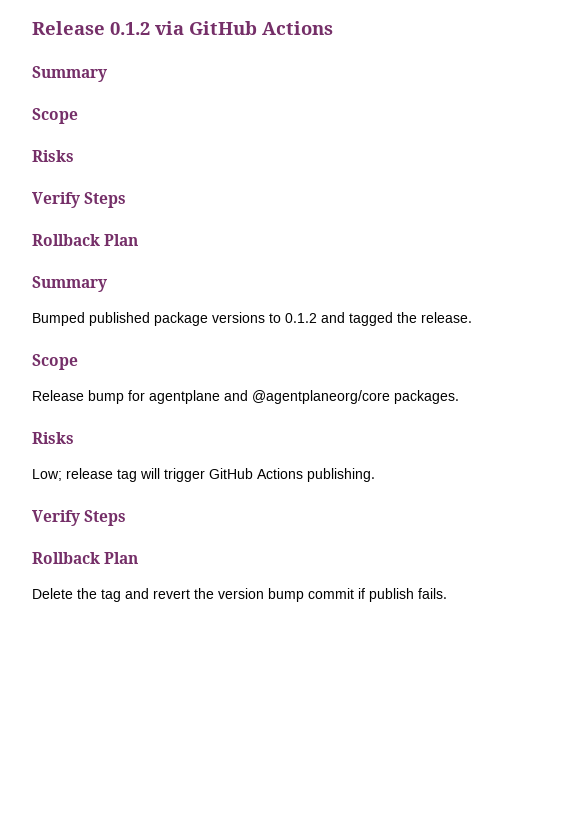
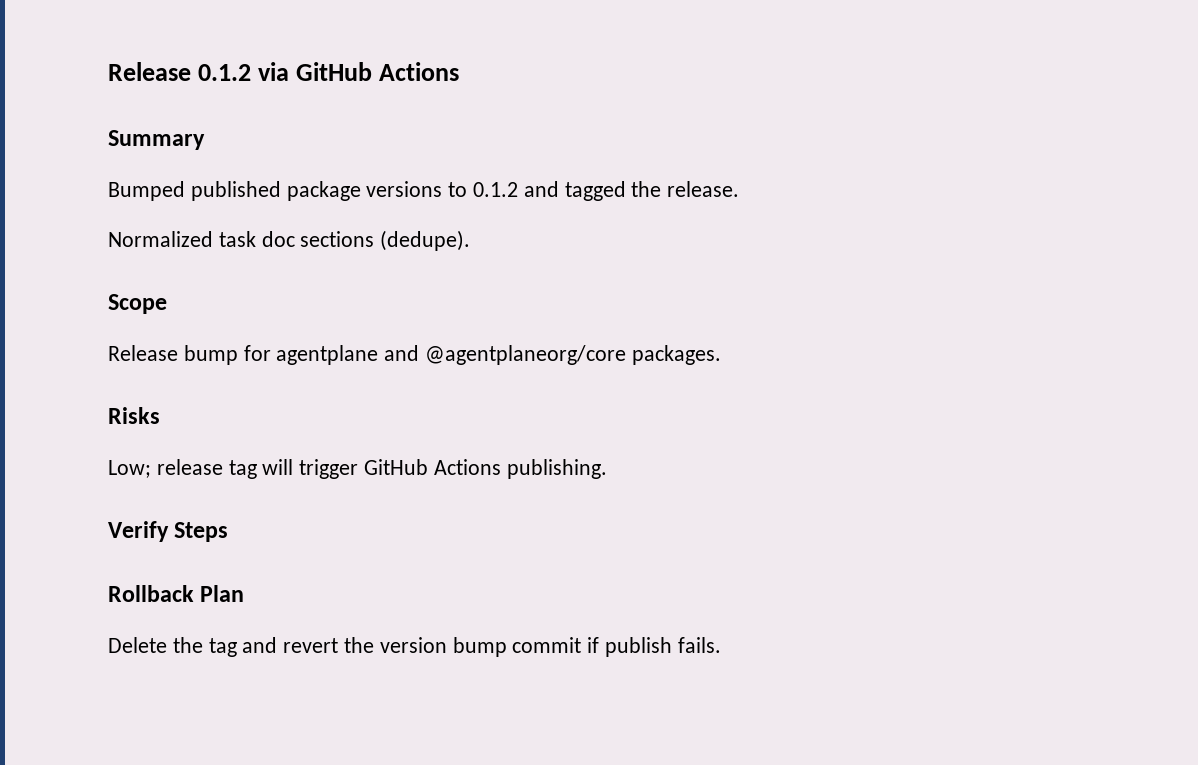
  Release 0.1.2 via GitHub Actions
- Summary
- Scope
- Risks
- Verify Steps
- Rollback Plan
+ Normalized task doc sections (dedupe).

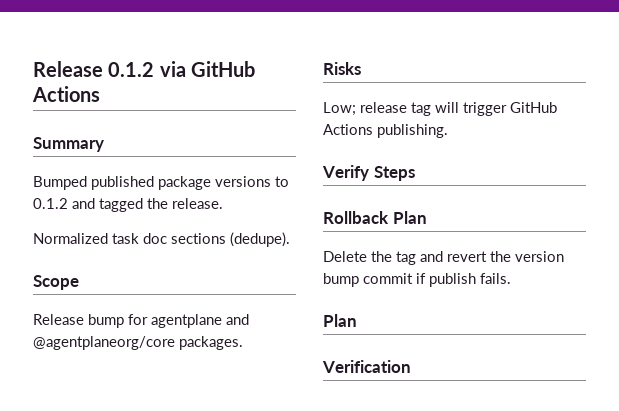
  Delete the tag and revert the version bump commit if publish fails.
+ Plan
+ Verification

